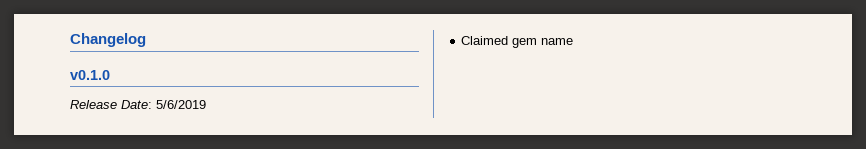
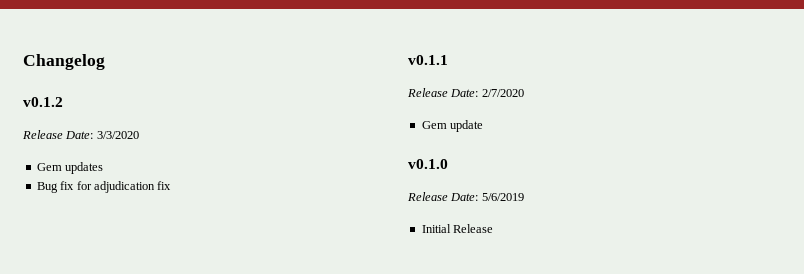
+ v0.1.2
+ Release Date: 3/3/2020
+ Gem updates
+ Bug fix for adjudication fix
+ v0.1.1
+ Release Date: 2/7/2020
+ Gem update
- Claimed gem name
+ Initial Release

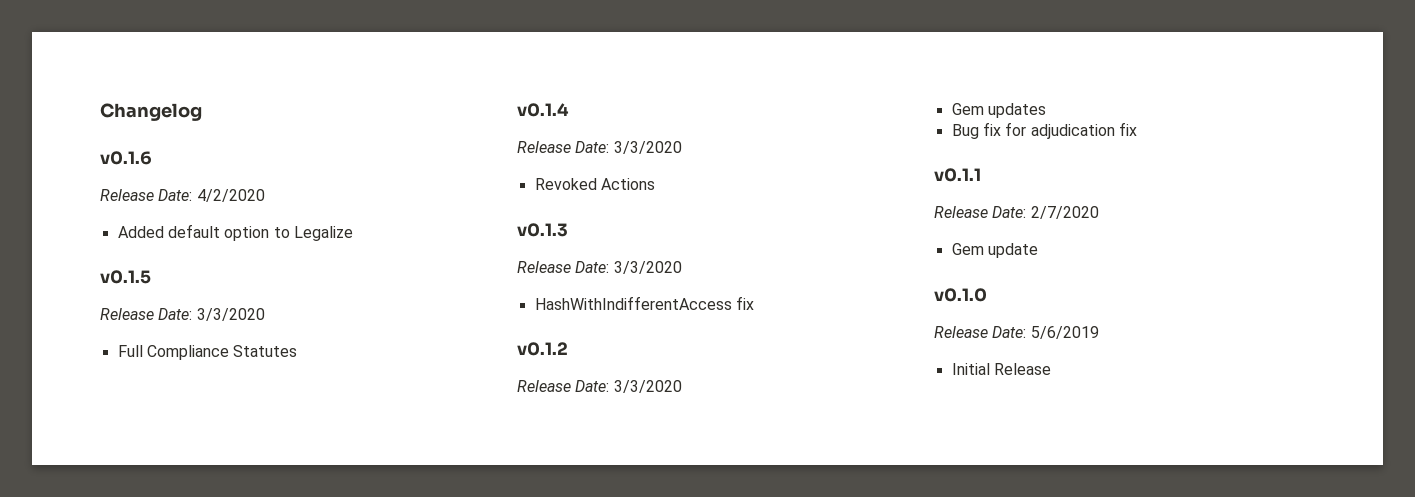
+ v0.1.6
+ Release Date: 4/2/2020
+ Added default option to Legalize
+ v0.1.5
+ Release Date: 3/3/2020
+ Full Compliance Statutes
+ v0.1.4
+ Release Date: 3/3/2020
+ Revoked Actions
+ v0.1.3
+ Release Date: 3/3/2020
+ HashWithIndifferentAccess fix

